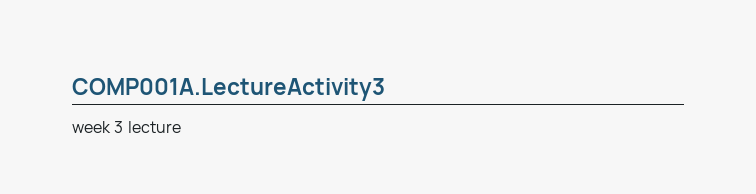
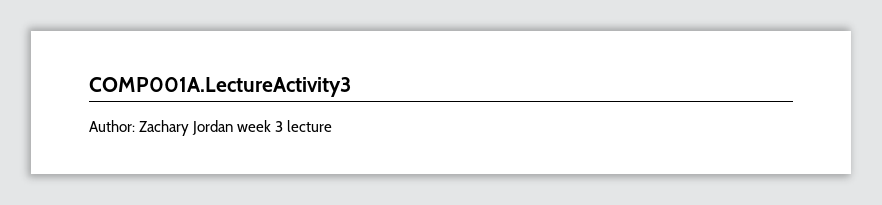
- week 3 lecture
+ Author: Zachary Jordan week 3 lecture

